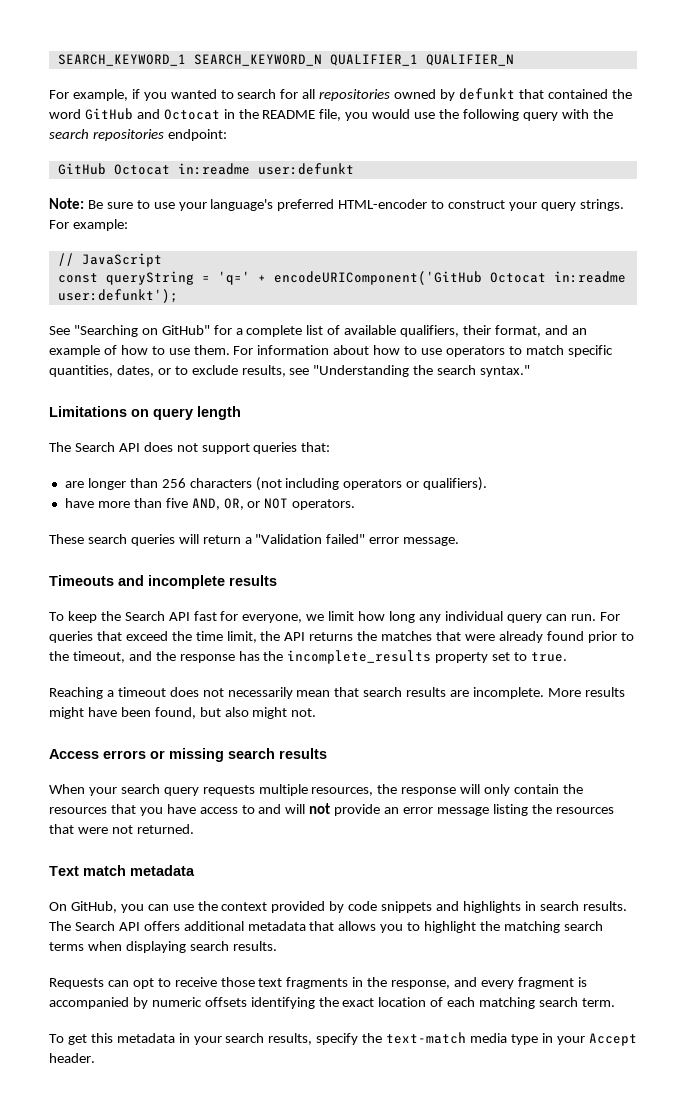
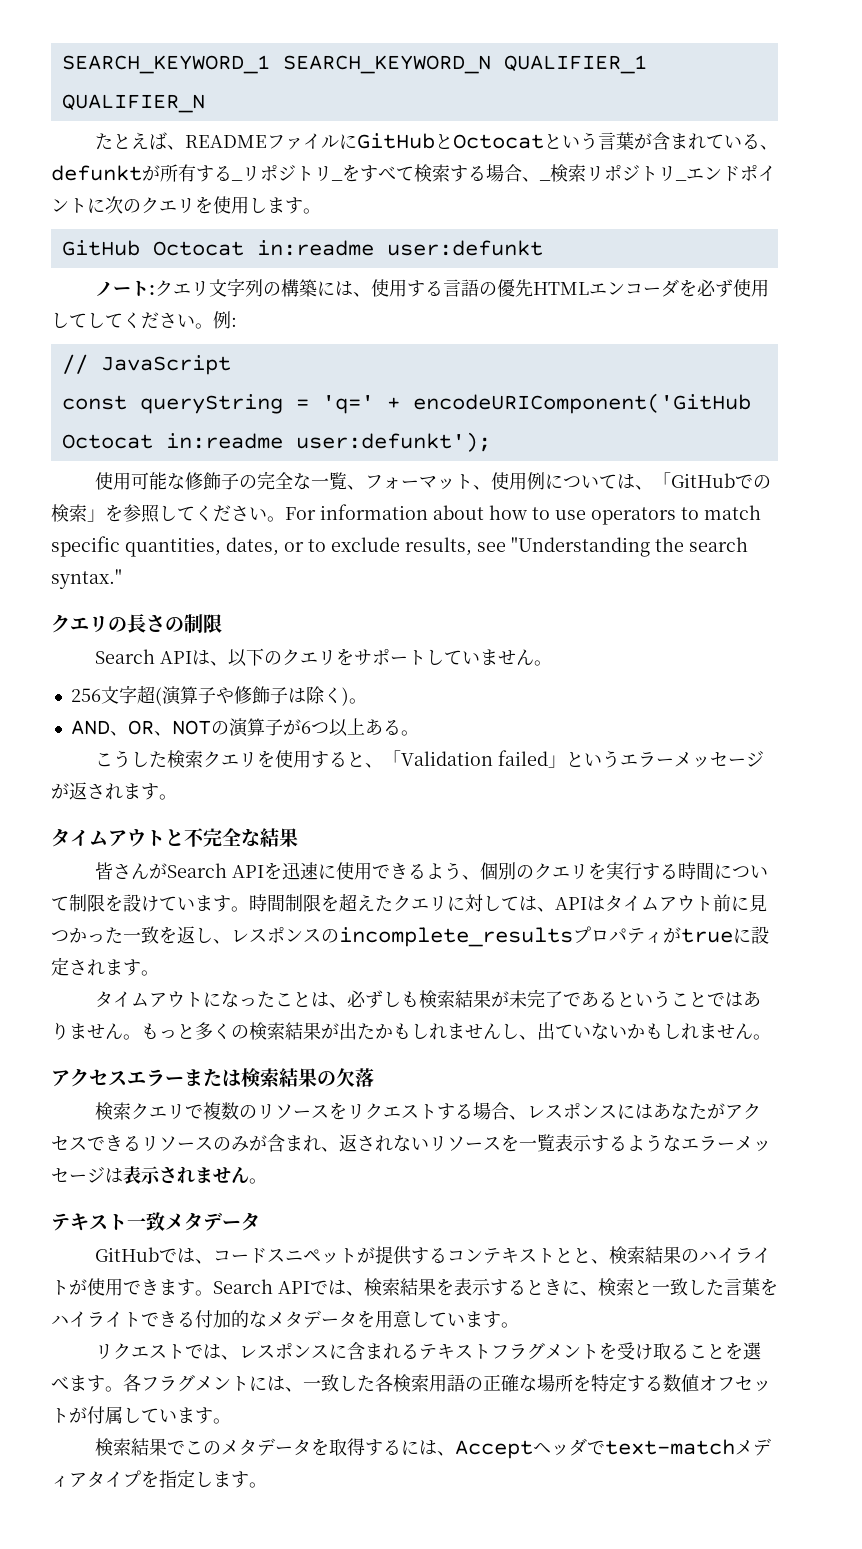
- For example, if you wanted to search for all repositories owned by defunkt that contained the word GitHub and Octocat in the README file, you would use the following query with the search repositories endpoint:
+ たとえば、READMEファイルにGitHubとOctocatという言葉が含まれている、defunktが所有する_リポジトリ_をすべて検索する場合、_検索リポジトリ_エンドポイントに次のクエリを使用します。
  GitHub Octocat in:readme user:defunkt
- Note: Be sure to use your language's preferred HTML-encoder to construct your query strings. For example:
+ ノート:クエリ文字列の構築には、使用する言語の優先HTMLエンコーダを必ず使用してしてください。例:
- See "Searching on GitHub" for a complete list of available qualifiers, their format, and an example of how to use them.
+ 使用可能な修飾子の完全な一覧、フォーマット、使用例については、「GitHubでの検索」を参照してください。
- Limitations on query length
- The Search API does not support queries that:
- are longer than 256 characters (not including operators or qualifiers).
- have more than five AND, OR, or NOT operators.
- These search queries will return a "Validation failed" error message.
- Timeouts and incomplete results
- To keep the Search API fast for everyone, we limit how long any individual query can run. For queries that exceed the time limit, the API returns the matches that were already found prior to the timeout, and the response has the incomplete_results property set to true.
- Reaching a timeout does not necessarily mean that search results are incomplete. More results might have been found, but also might not.
- Access errors or missing search results
- When your search query requests multiple resources, the response will only contain the resources that you have access to and will not provide an error message listing the resources that were not returned.
- Text match metadata
- On GitHub, you can use the context provided by code snippets and highlights in search results. The Search API offers additional metadata that allows you to highlight the matching search terms when displaying search results.
- Requests can opt to receive those text fragments in the response, and every fragment is accompanied by numeric offsets identifying the exact location of each matching search term.
- To get this metadata in your search results, specify the text-match media type in your Accept header.
+ クエリの長さの制限
+ Search APIは、以下のクエリをサポートしていません。
+ 256文字超(演算子や修飾子は除く)。
+ AND、OR、NOTの演算子が6つ以上ある。
+ こうした検索クエリを使用すると、「Validation failed」というエラーメッセージが返されます。
+ タイムアウトと不完全な結果
+ 皆さんがSearch APIを迅速に使用できるよう、個別のクエリを実行する時間について制限を設けています。時間制限を超えたクエリに対しては、APIはタイムアウト前に見つかった一致を返し、レスポンスのincomplete_resultsプロパティがtrueに設定されます。
+ タイムアウトになったことは、必ずしも検索結果が未完了であるということではありません。もっと多くの検索結果が出たかもしれませんし、出ていないかもしれません。
+ アクセスエラーまたは検索結果の欠落
+ 検索クエリで複数のリソースをリクエストする場合、レスポンスにはあなたがアクセスできるリソースのみが含まれ、返されないリソースを一覧表示するようなエラーメッセージは表示されません。
+ テキスト一致メタデータ
+ GitHubでは、コードスニペットが提供するコンテキストとと、検索結果のハイライトが使用できます。Search APIでは、検索結果を表示するときに、検索と一致した言葉をハイライトできる付加的なメタデータを用意しています。
+ リクエストでは、レスポンスに含まれるテキストフラグメントを受け取ることを選べます。各フラグメントには、一致した各検索用語の正確な場所を特定する数値オフセットが付属しています。
+ 検索結果でこのメタデータを取得するには、Acceptヘッダでtext-matchメディアタイプを指定します。

